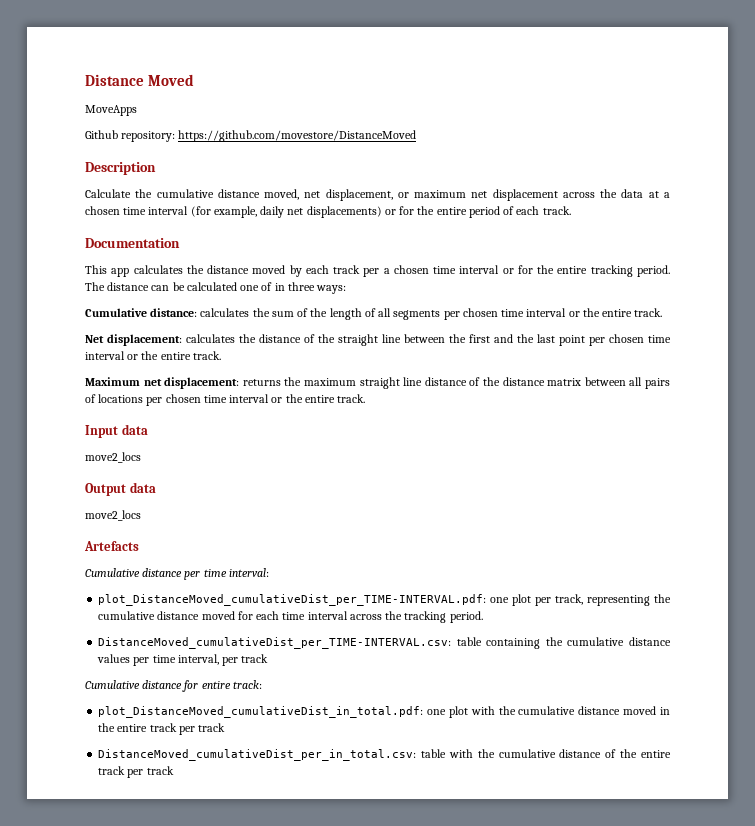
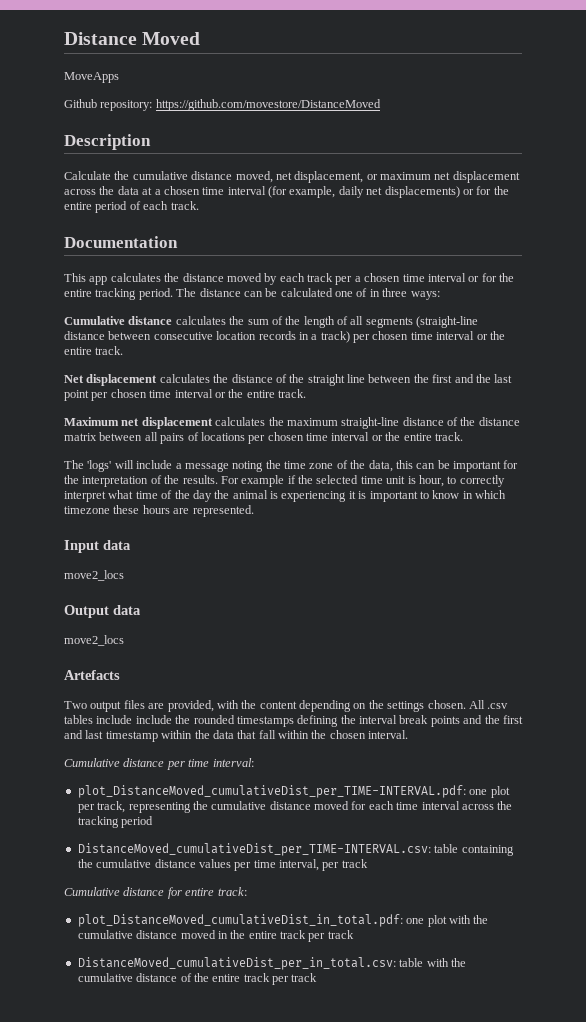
- Cumulative distance: calculates the sum of the length of all segments per chosen time interval or the entire track.
+ Cumulative distance calculates the sum of the length of all segments (straight-line distance between consecutive location records in a track) per chosen time interval or the entire track.
- Net displacement: calculates the distance of the straight line between the first and the last point per chosen time interval or the entire track.
+ Net displacement calculates the distance of the straight line between the first and the last point per chosen time interval or the entire track.
- Maximum net displacement: returns the maximum straight line distance of the distance matrix between all pairs of locations per chosen time interval or the entire track.
+ Maximum net displacement calculates the maximum straight-line distance of the distance matrix between all pairs of locations per chosen time interval or the entire track.
+ The 'logs' will include a message noting the time zone of the data, this can be important for the interpretation of the results. For example if the selected time unit is hour, to correctly interpret what time of the day the animal is experiencing it is important to know in which timezone these hours are represented.
+ Two output files are provided, with the content depending on the settings chosen. All .csv tables include include the rounded timestamps defining the interval break points and the first and last timestamp within the data that fall within the chosen interval.
- plot_DistanceMoved_cumulativeDist_per_TIME-INTERVAL.pdf: one plot per track, representing the cumulative distance moved for each time interval across the tracking period.
+ plot_DistanceMoved_cumulativeDist_per_TIME-INTERVAL.pdf: one plot per track, representing the cumulative distance moved for each time interval across the tracking period

